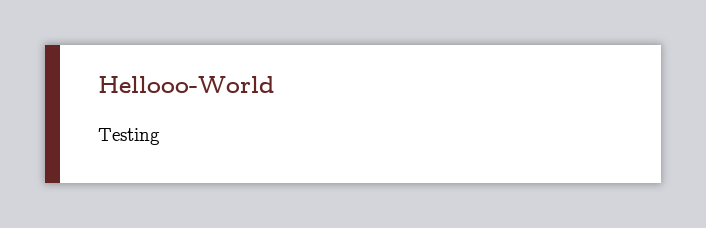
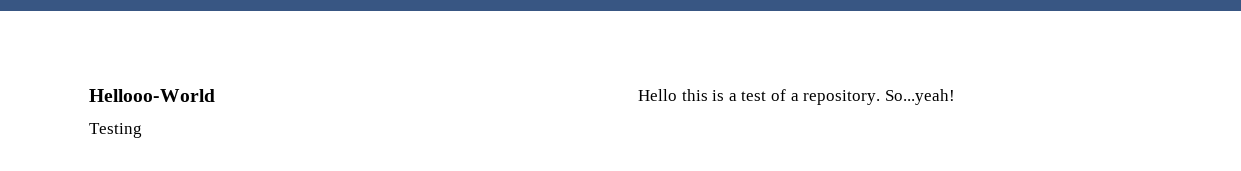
+ Hello this is a test of a repository. So...yeah!

